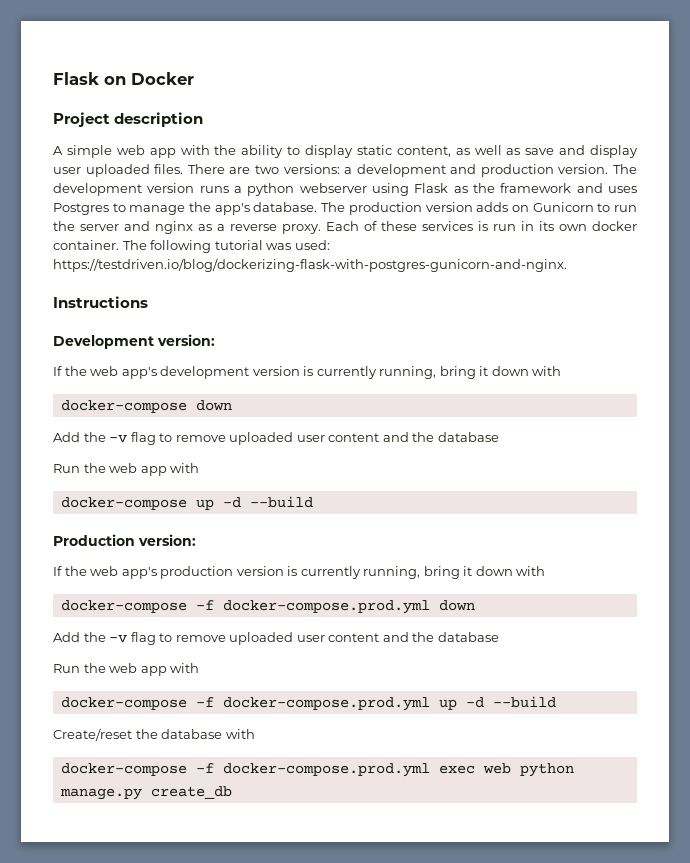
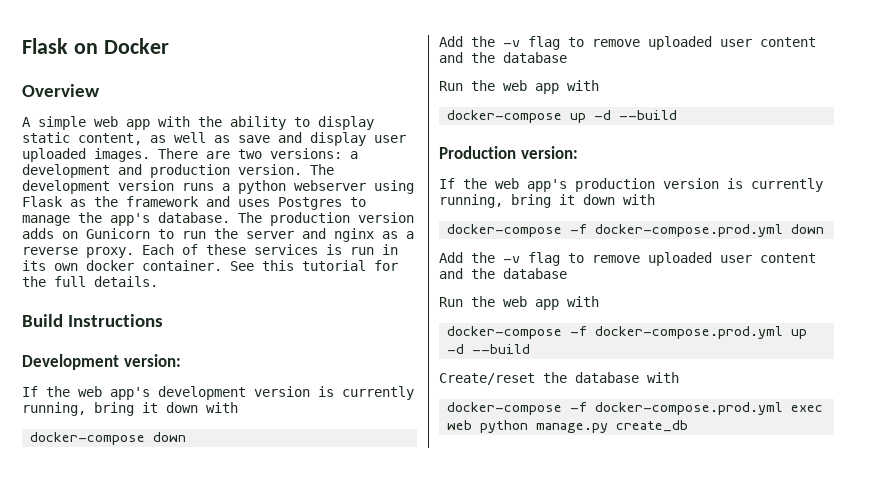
- Project description
+ Overview
- A simple web app with the ability to display static content, as well as save and display user uploaded files.
+ A simple web app with the ability to display static content, as well as save and display user uploaded images.
- The following tutorial was used: https://testdriven.io/blog/dockerizing-flask-with-postgres-gunicorn-and-nginx.
- Instructions
+ See this tutorial for the full details.
+ Build Instructions

